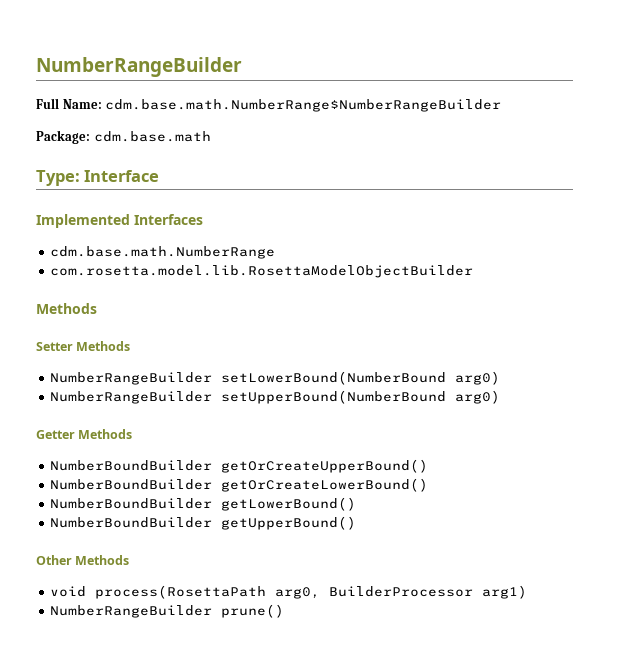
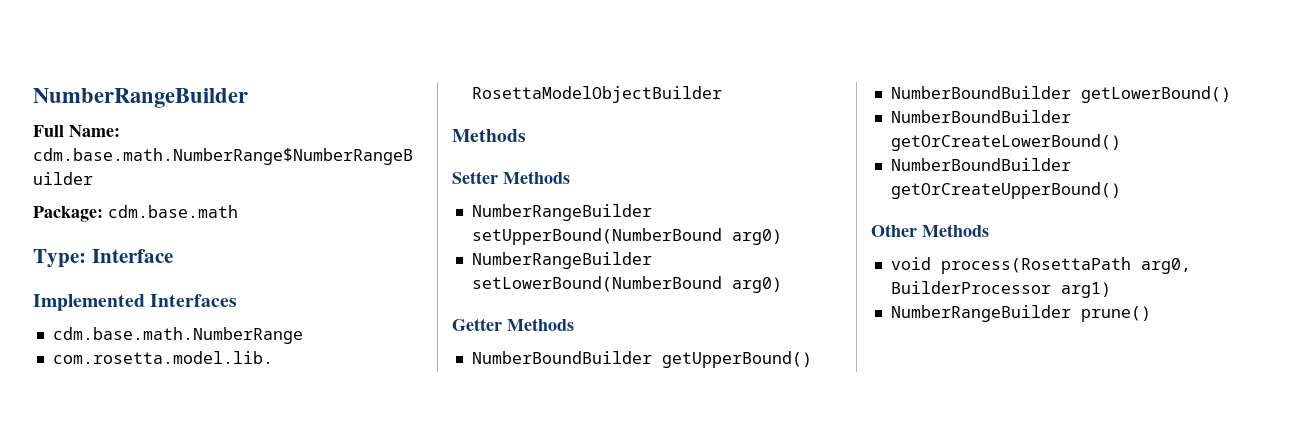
- NumberRangeBuilder setLowerBound(NumberBound arg0)
+ NumberRangeBuilder setUpperBound(NumberBound arg0)
- NumberRangeBuilder setUpperBound(NumberBound arg0)
+ NumberRangeBuilder setLowerBound(NumberBound arg0)
- NumberBoundBuilder getOrCreateUpperBound()
+ NumberBoundBuilder getUpperBound()
+ NumberBoundBuilder getLowerBound()
- NumberBoundBuilder getLowerBound()
- NumberBoundBuilder getUpperBound()
+ NumberBoundBuilder getOrCreateUpperBound()

